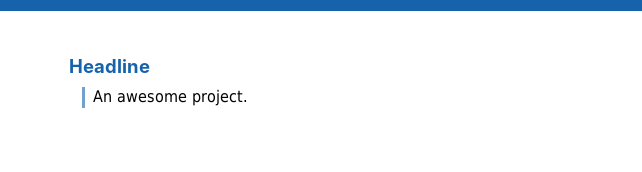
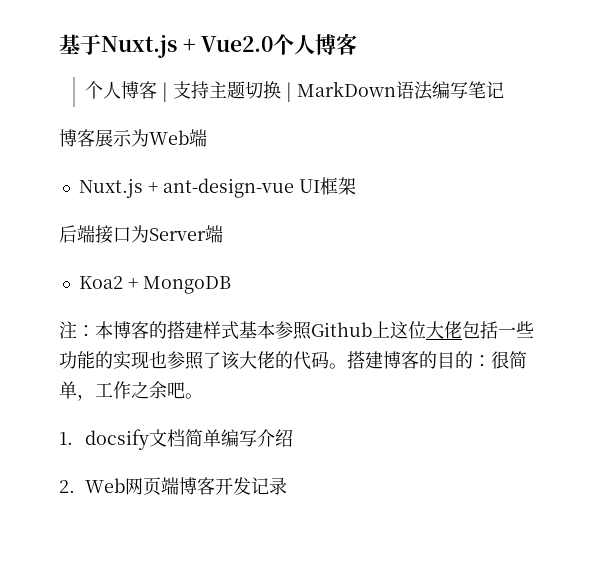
- Headline
- An awesome project.
+ 基于Nuxt.js + Vue2.0个人博客
+ 个人博客 | 支持主题切换 | MarkDown语法编写笔记
+ 博客展示为Web端
+ Nuxt.js + ant-design-vue UI框架
+ 后端接口为Server端
+ Koa2 + MongoDB
+ 注：本博客的搭建样式基本参照Github上这位大佬包括一些功能的实现也参照了该大佬的代码。搭建博客的目的：很简单，工作之余吧。
+ 1. docsify文档简单编写介绍
+ 2. Web网页端博客开发记录

